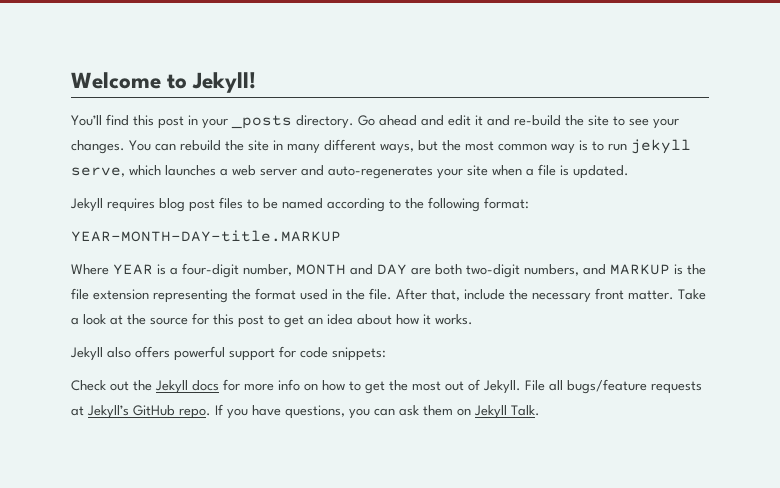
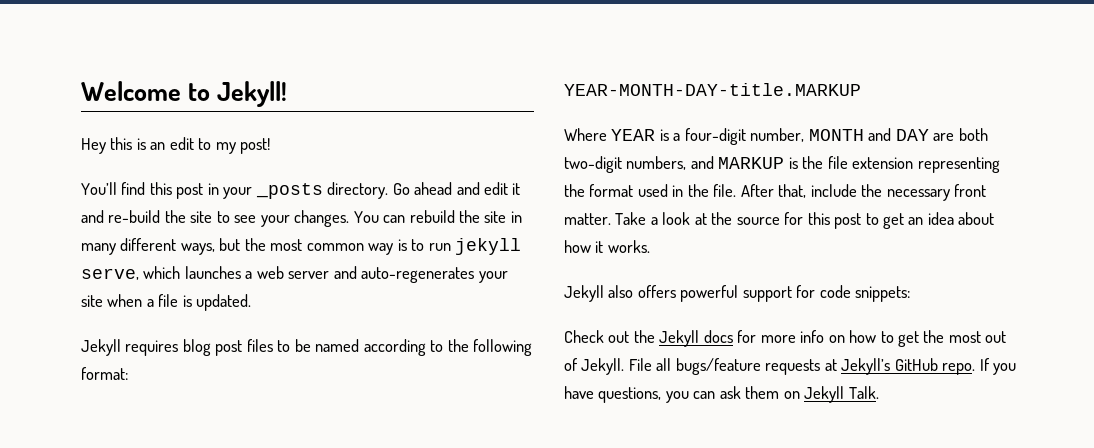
+ Hey this is an edit to my post!

